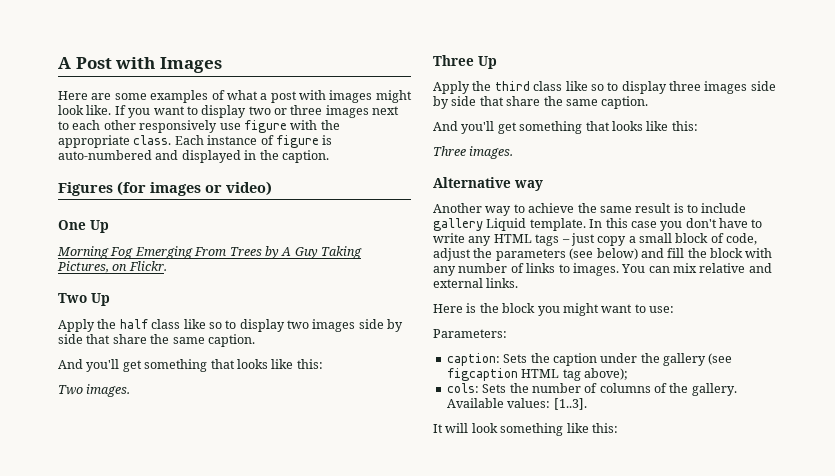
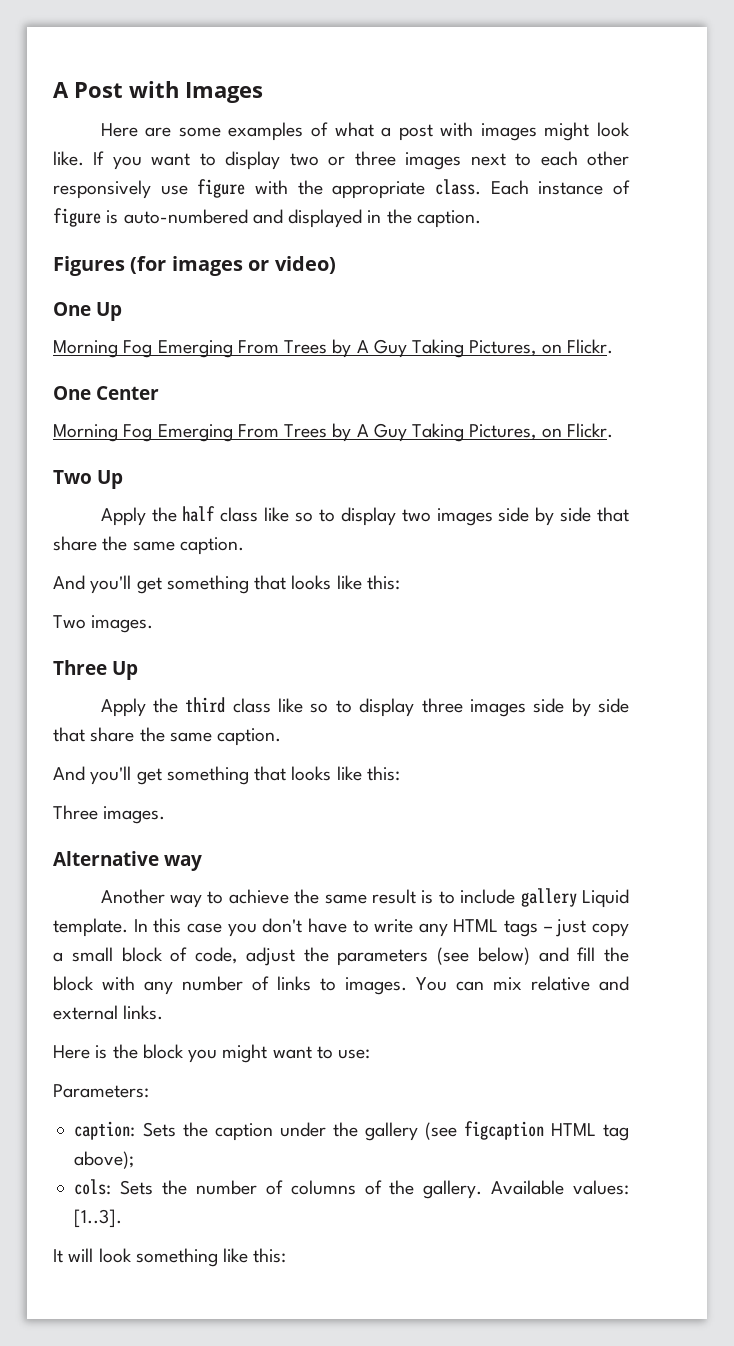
+ One Center
+ Morning Fog Emerging From Trees by A Guy Taking Pictures, on Flickr.

